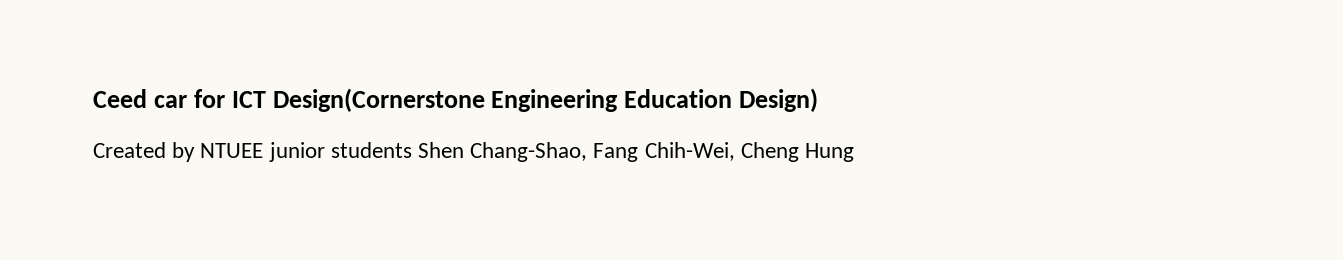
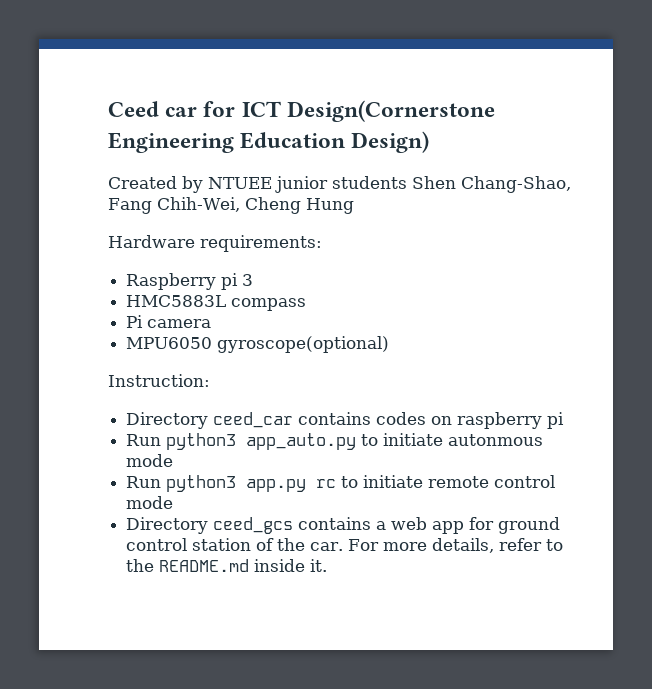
+ Hardware requirements:
+ Raspberry pi 3
+ HMC5883L compass
+ Pi camera
+ MPU6050 gyroscope(optional)
+ Instruction:
+ Directory ceed_car contains codes on raspberry pi
+ Run python3 app_auto.py to initiate autonmous mode
+ Run python3 app.py rc to initiate remote control mode
+ Directory ceed_gcs contains a web app for ground control station of the car. For more details, refer to the README.md inside it.

